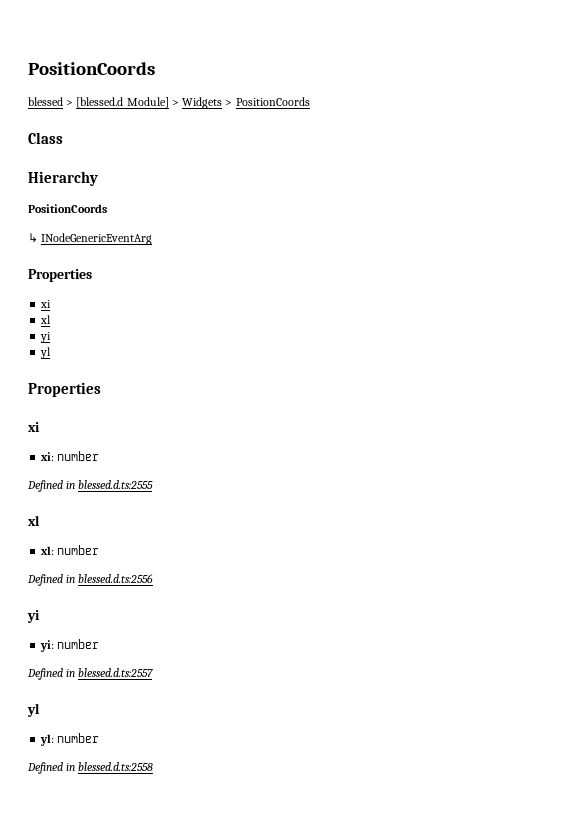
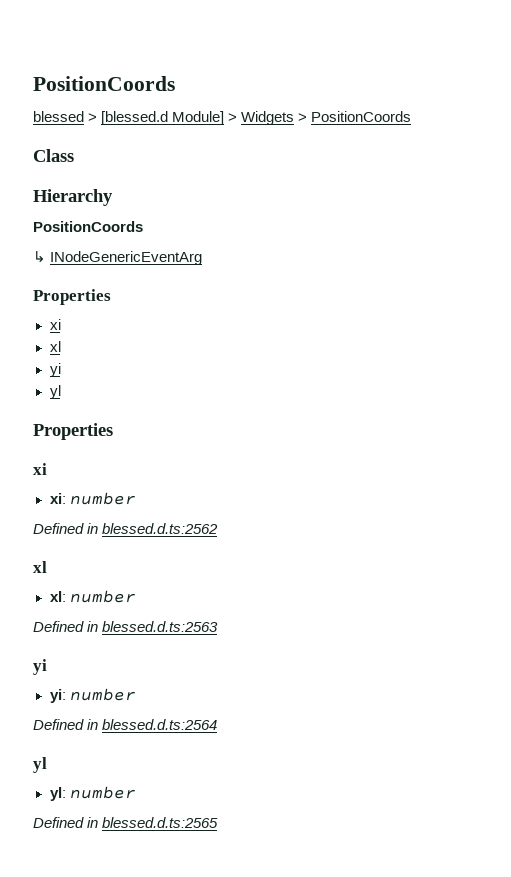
- Defined in blessed.d.ts:2555
+ Defined in blessed.d.ts:2562
- Defined in blessed.d.ts:2556
+ Defined in blessed.d.ts:2563
- Defined in blessed.d.ts:2557
+ Defined in blessed.d.ts:2564
- Defined in blessed.d.ts:2558
+ Defined in blessed.d.ts:2565

